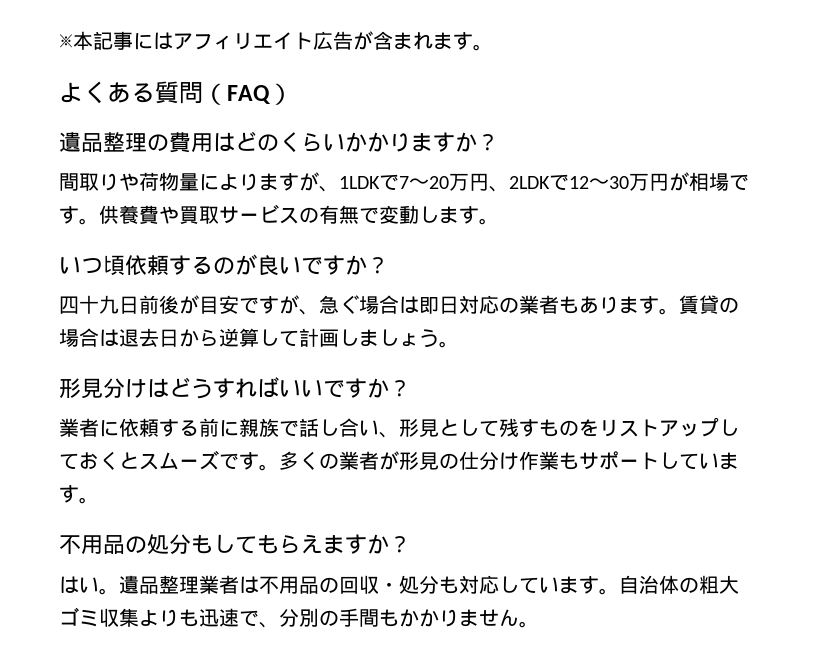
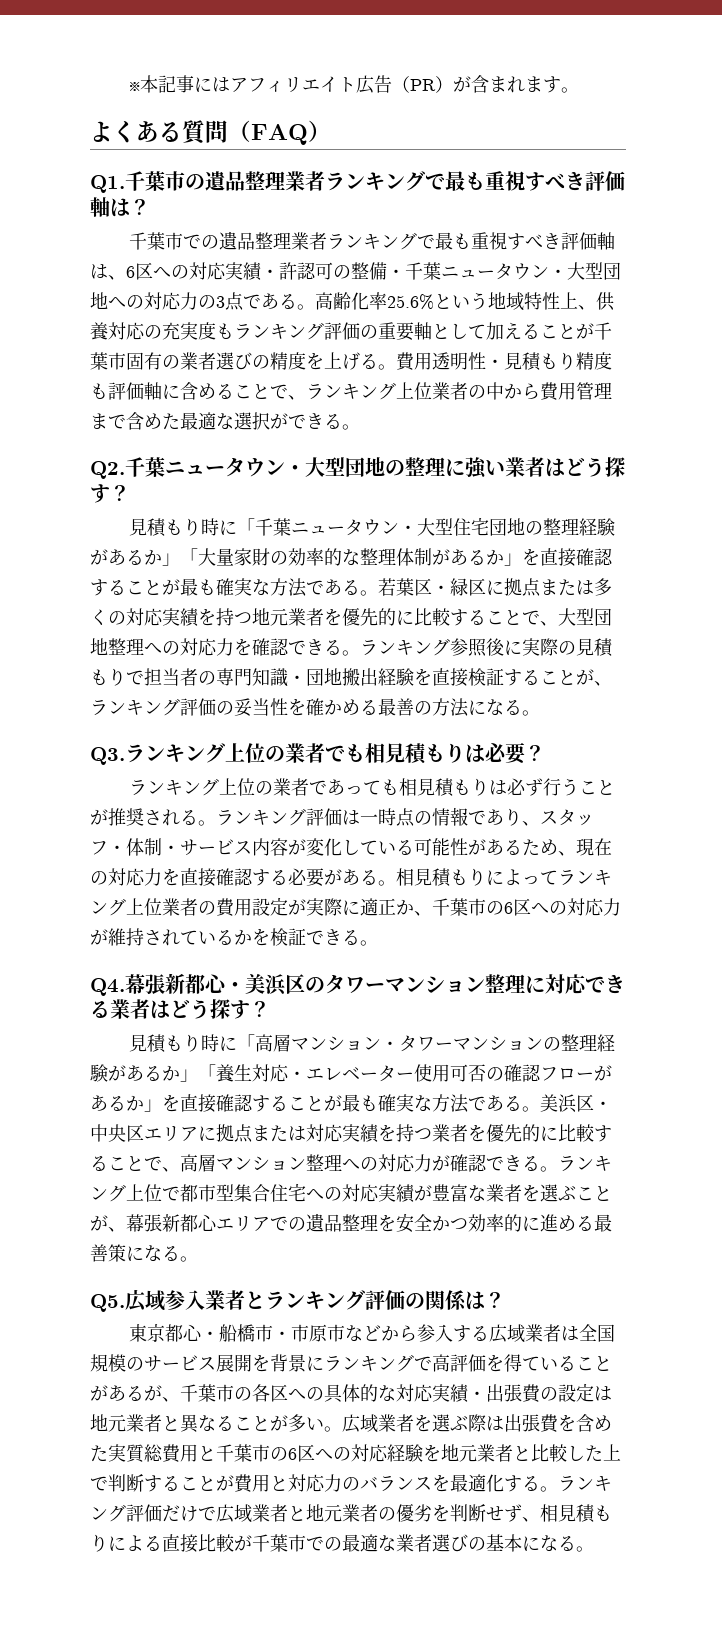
- ※本記事にはアフィリエイト広告が含まれます。
+ ※本記事にはアフィリエイト広告（PR）が含まれます。
- 遺品整理の費用はどのくらいかかりますか？
- 間取りや荷物量によりますが、1LDKで7〜20万円、2LDKで12〜30万円が相場です。供養費や買取サービスの有無で変動します。
- いつ頃依頼するのが良いですか？
- 四十九日前後が目安ですが、急ぐ場合は即日対応の業者もあります。賃貸の場合は退去日から逆算して計画しましょう。
- 形見分けはどうすればいいですか？
- 業者に依頼する前に親族で話し合い、形見として残すものをリストアップしておくとスムーズです。多くの業者が形見の仕分け作業もサポートしています。
- 不用品の処分もしてもらえますか？
- はい。遺品整理業者は不用品の回収・処分も対応しています。自治体の粗大ゴミ収集よりも迅速で、分別の手間もかかりません。
+ Q1.千葉市の遺品整理業者ランキングで最も重視すべき評価軸は？
+ 千葉市での遺品整理業者ランキングで最も重視すべき評価軸は、6区への対応実績・許認可の整備・千葉ニュータウン・大型団地への対応力の3点である。高齢化率25.6%という地域特性上、供養対応の充実度もランキング評価の重要軸として加えることが千葉市固有の業者選びの精度を上げる。費用透明性・見積もり精度も評価軸に含めることで、ランキング上位業者の中から費用管理まで含めた最適な選択ができる。
+ Q2.千葉ニュータウン・大型団地の整理に強い業者はどう探す？
+ 見積もり時に「千葉ニュータウン・大型住宅団地の整理経験があるか」「大量家財の効率的な整理体制があるか」を直接確認することが最も確実な方法である。若葉区・緑区に拠点または多くの対応実績を持つ地元業者を優先的に比較することで、大型団地整理への対応力を確認できる。ランキング参照後に実際の見積もりで担当者の専門知識・団地搬出経験を直接検証することが、ランキング評価の妥当性を確かめる最善の方法になる。
+ Q3.ランキング上位の業者でも相見積もりは必要？
+ ランキング上位の業者であっても相見積もりは必ず行うことが推奨される。ランキング評価は一時点の情報であり、スタッフ・体制・サービス内容が変化している可能性があるため、現在の対応力を直接確認する必要がある。相見積もりによってランキング上位業者の費用設定が実際に適正か、千葉市の6区への対応力が維持されているかを検証できる。
+ Q4.幕張新都心・美浜区のタワーマンション整理に対応できる業者はどう探す？
+ 見積もり時に「高層マンション・タワーマンションの整理経験があるか」「養生対応・エレベーター使用可否の確認フローがあるか」を直接確認することが最も確実な方法である。美浜区・中央区エリアに拠点または対応実績を持つ業者を優先的に比較することで、高層マンション整理への対応力が確認できる。ランキング上位で都市型集合住宅への対応実績が豊富な業者を選ぶことが、幕張新都心エリアでの遺品整理を安全かつ効率的に進める最善策になる。
+ Q5.広域参入業者とランキング評価の関係は？
+ 東京都心・船橋市・市原市などから参入する広域業者は全国規模のサービス展開を背景にランキングで高評価を得ていることがあるが、千葉市の各区への具体的な対応実績・出張費の設定は地元業者と異なることが多い。広域業者を選ぶ際は出張費を含めた実質総費用と千葉市の6区への対応経験を地元業者と比較した上で判断することが費用と対応力のバランスを最適化する。ランキング評価だけで広域業者と地元業者の優劣を判断せず、相見積もりによる直接比較が千葉市での最適な業者選びの基本になる。

